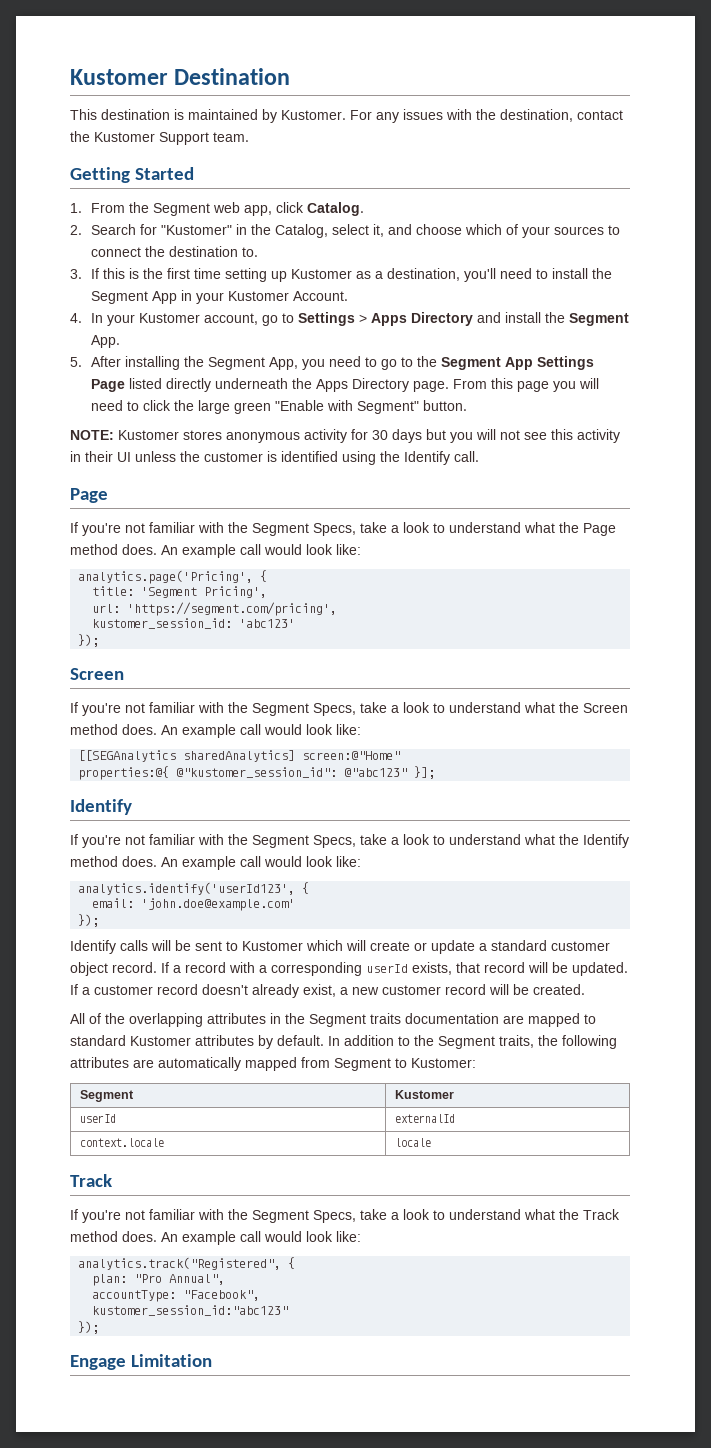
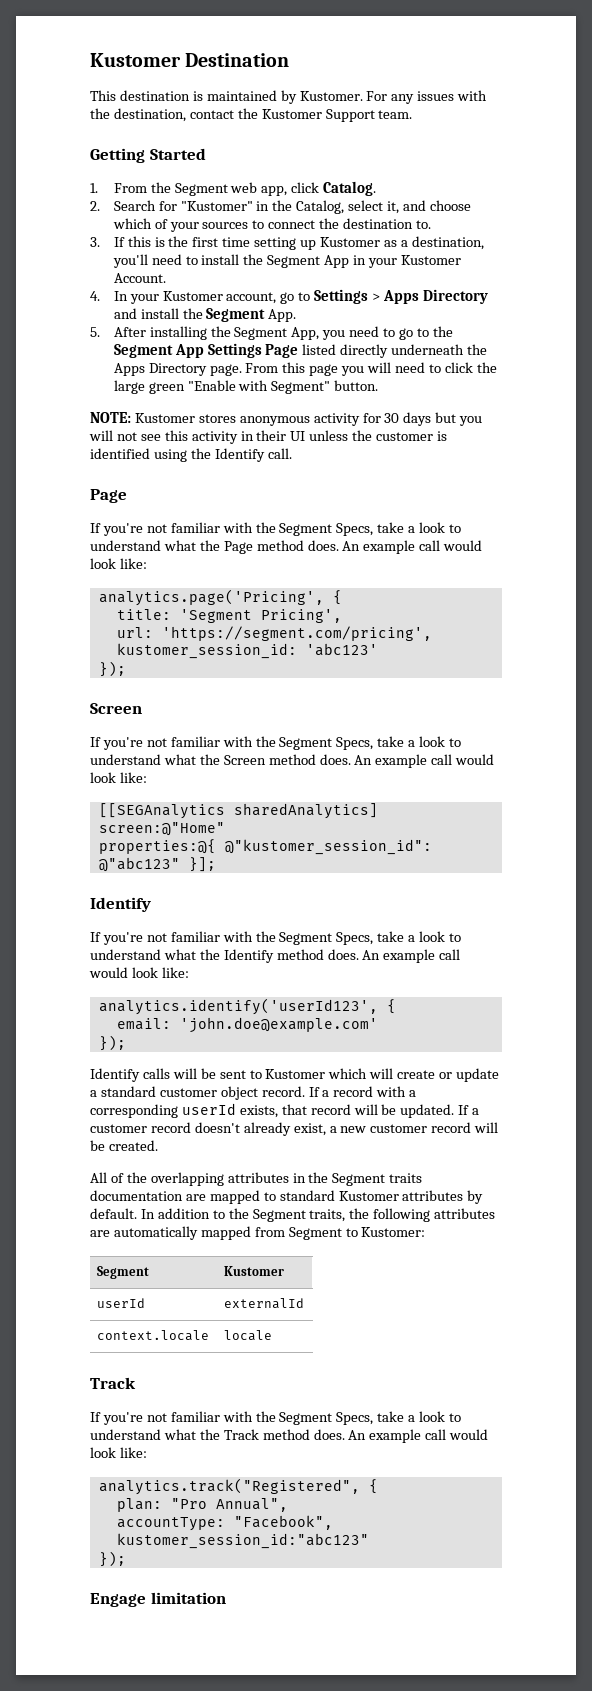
- Engage Limitation
+ Engage limitation

